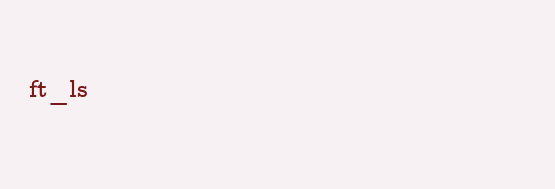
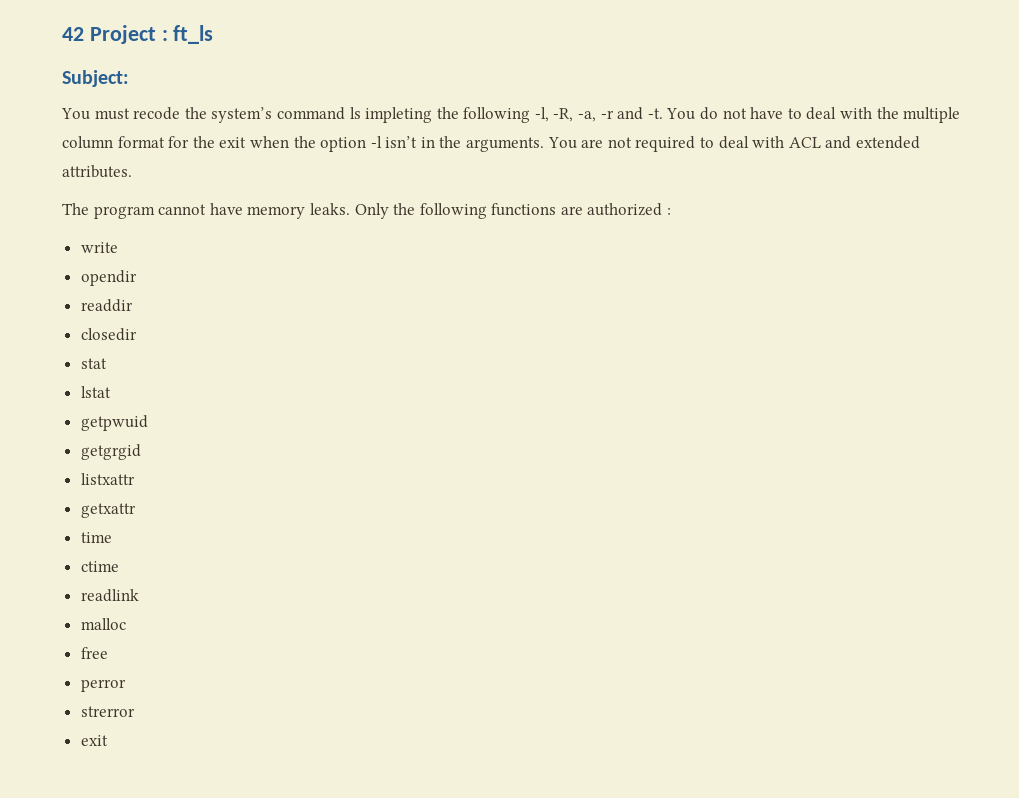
- ft_ls
+ 42 Project : ft_ls
+ Subject:
+ You must recode the system’s command ls impleting the following -l, -R, -a, -r and -t. You do not have to deal with the multiple column format for the exit when the option -l isn’t in the arguments. You are not required to deal with ACL and extended attributes.
+ The program cannot have memory leaks. Only the following functions are authorized :
+ write
+ opendir
+ readdir
+ closedir
+ stat
+ lstat
+ getpwuid
+ getgrgid
+ listxattr
+ getxattr
+ time
+ ctime
+ readlink
+ malloc
+ free
+ perror
+ strerror
+ exit

